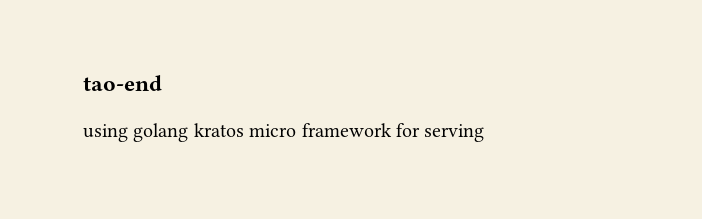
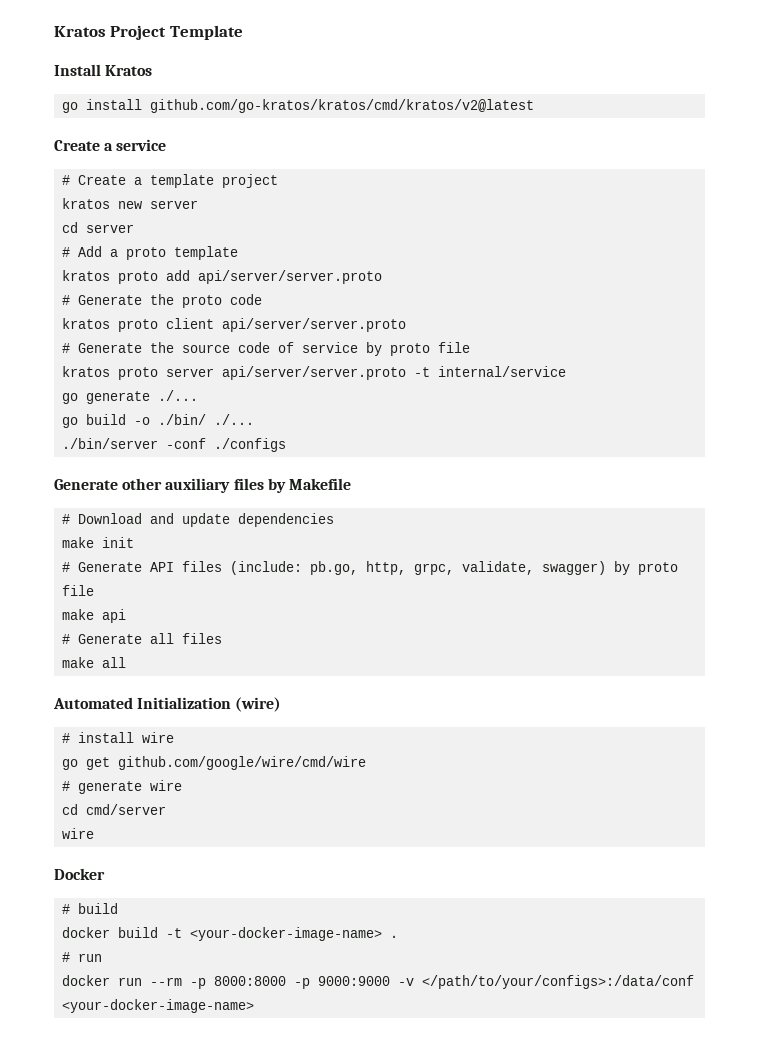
- tao-end
- using golang kratos micro framework for serving
+ Kratos Project Template
+ Install Kratos
+ go install github.com/go-kratos/kratos/cmd/kratos/v2@latest
+ Create a service
+ # Create a template project
+ kratos new server
+ cd server
+ # Add a proto template
+ kratos proto add api/server/server.proto
+ # Generate the proto code
+ kratos proto client api/server/server.proto
+ # Generate the source code of service by proto file
+ kratos proto server api/server/server.proto -t internal/service
+ go generate ./...
+ go build -o ./bin/ ./...
+ ./bin/server -conf ./configs
+ Generate other auxiliary files by Makefile
+ # Download and update dependencies
+ make init
+ # Generate API files (include: pb.go, http, grpc, validate, swagger) by proto file
+ make api
+ # Generate all files
+ make all
+ Automated Initialization (wire)
+ # install wire
+ go get github.com/google/wire/cmd/wire
+ # generate wire
+ cd cmd/server
+ wire
+ Docker
+ # build
+ docker build -t <your-docker-image-name> .
+ # run
+ docker run --rm -p 8000:8000 -p 9000:9000 -v </path/to/your/configs>:/data/conf <your-docker-image-name>

